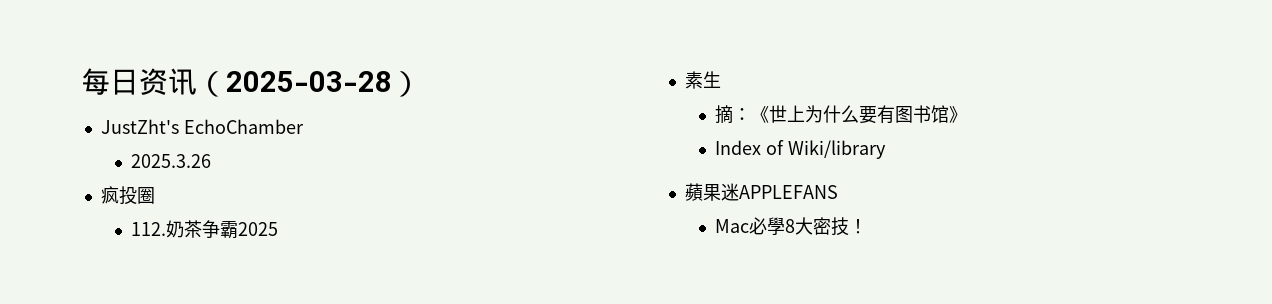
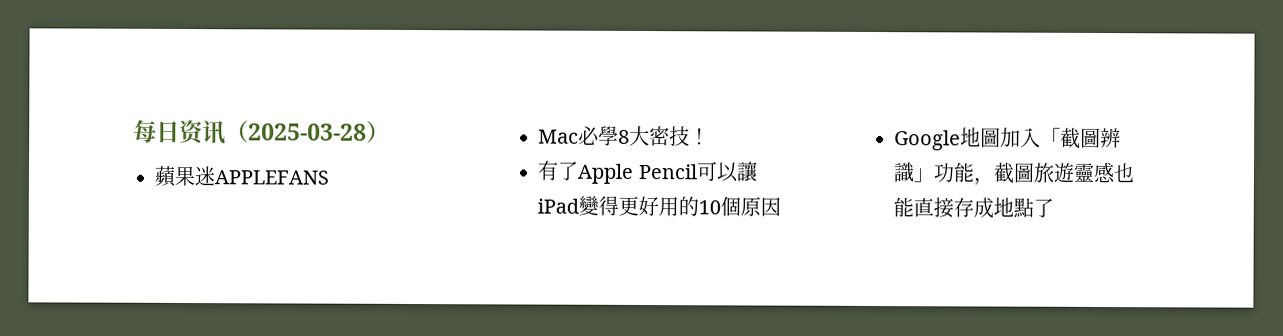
- JustZht's EchoChamber
- 2025.3.26
- 疯投圈
- 112.奶茶争霸2025
- 素生
- 摘：《世上为什么要有图书馆》
- Index of Wiki/library
+ 有了Apple Pencil可以讓iPad變得更好用的10個原因
+ Google地圖加入「截圖辨識」功能，截圖旅遊靈感也能直接存成地點了

